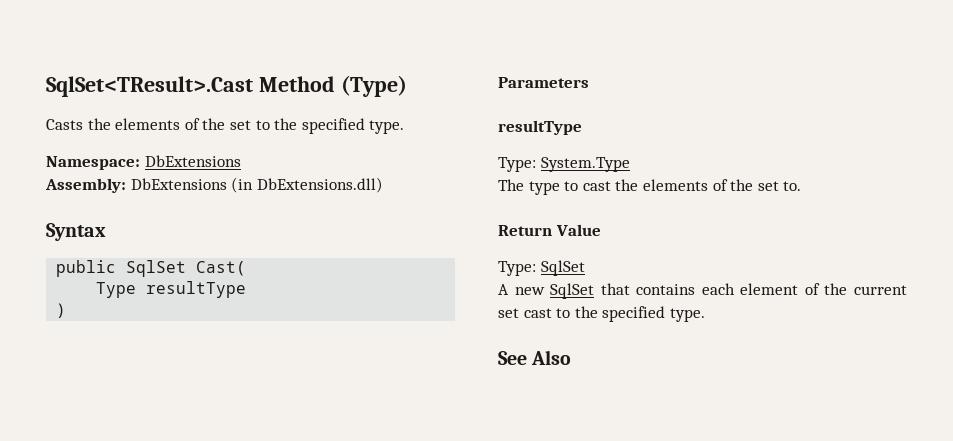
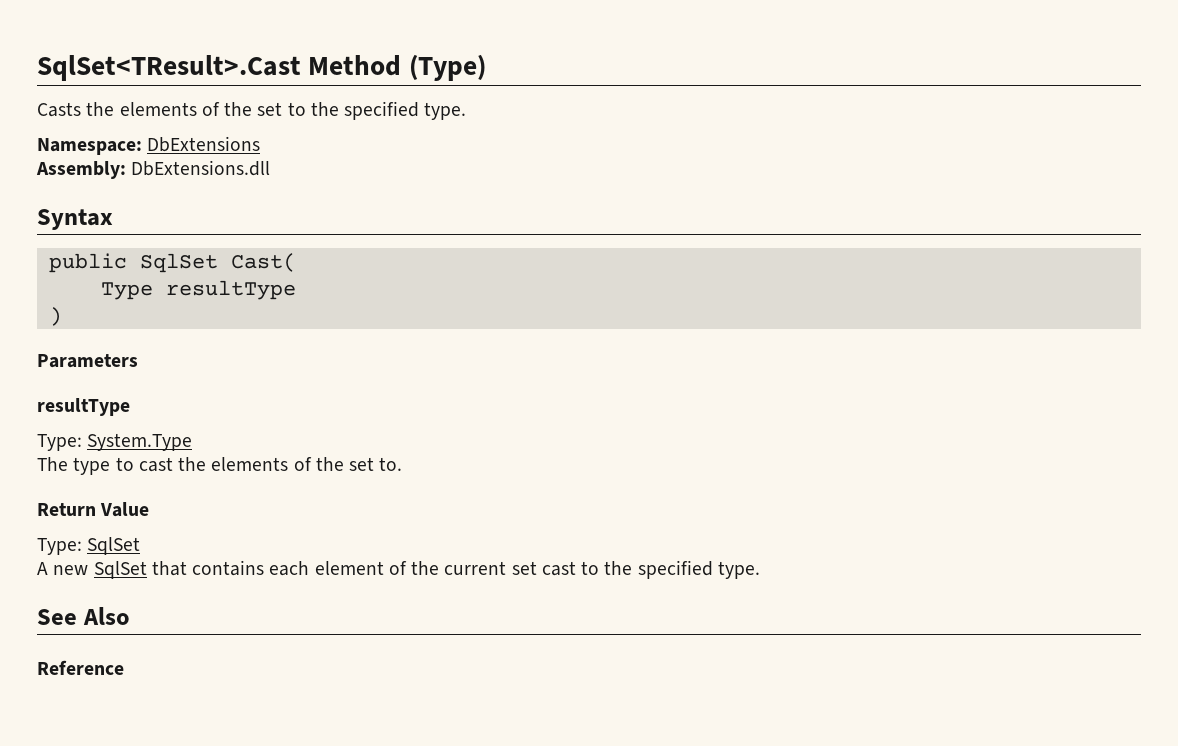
- Assembly: DbExtensions (in DbExtensions.dll)
+ Assembly: DbExtensions.dll
+ Reference

